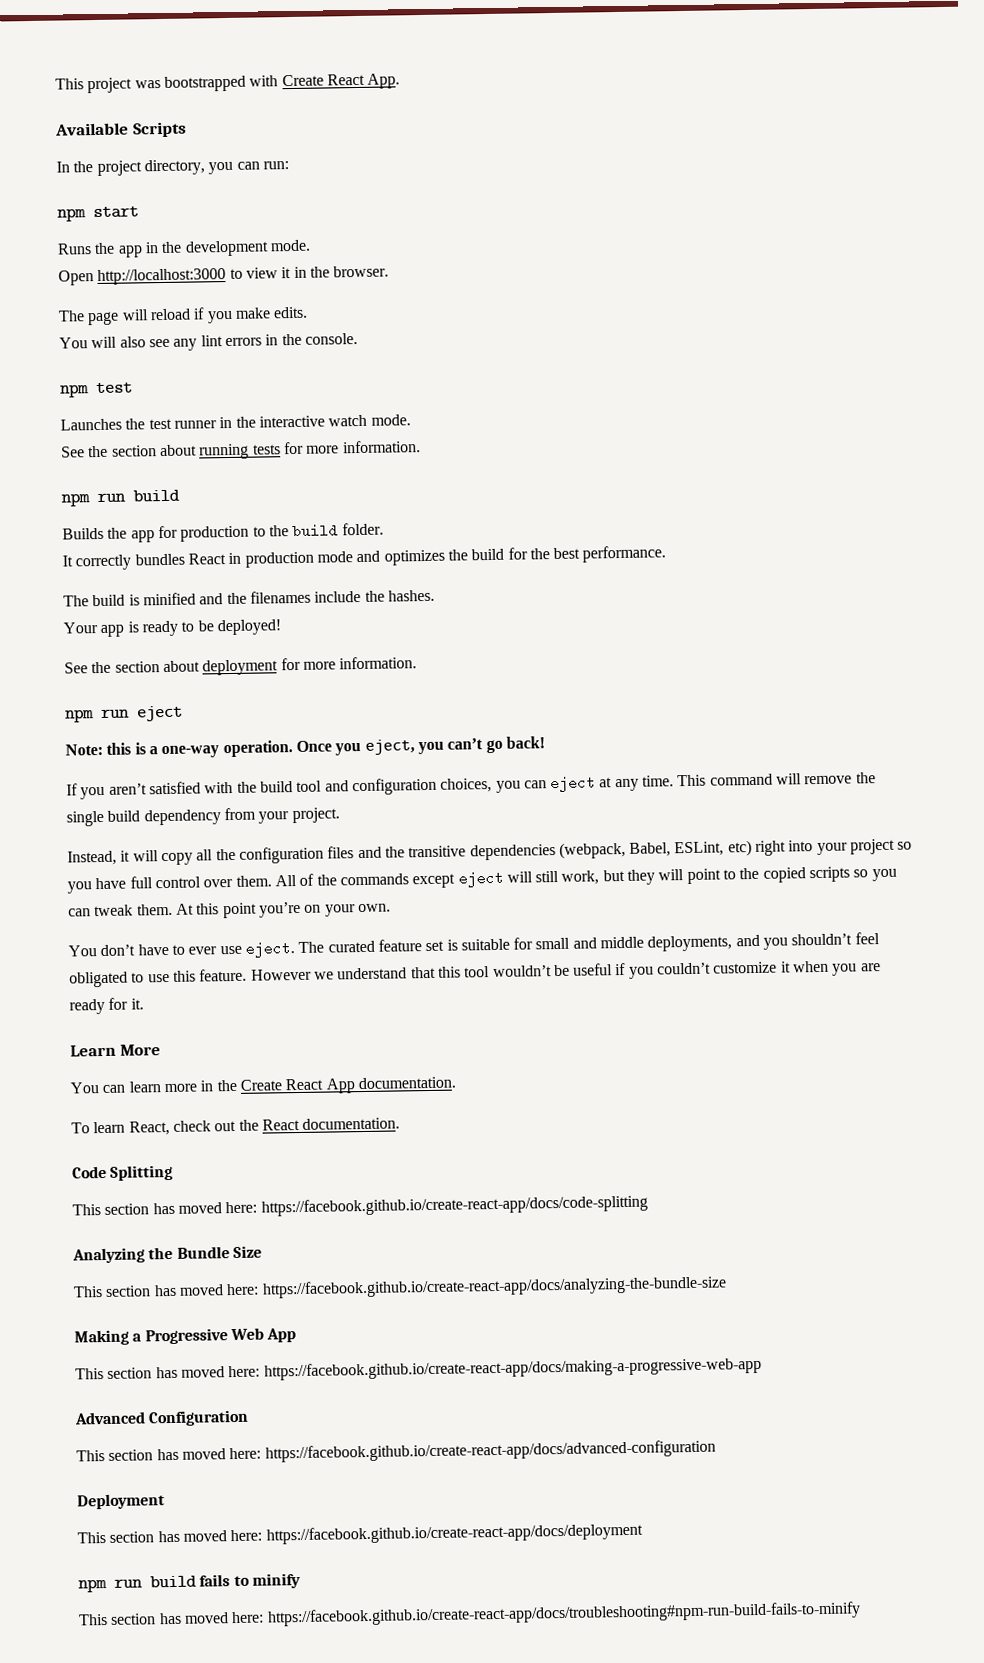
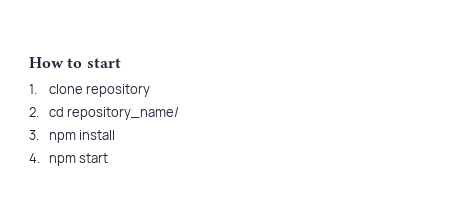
- This project was bootstrapped with Create React App.
- Available Scripts
- In the project directory, you can run:
- npm start
- Runs the app in the development mode.
- Open http://localhost:3000 to view it in the browser.
- The page will reload if you make edits.
- You will also see any lint errors in the console.
- npm test
- Launches the test runner in the interactive watch mode.
- See the section about running tests for more information.
- npm run build
- Builds the app for production to the build folder.
- It correctly bundles React in production mode and optimizes the build for the best performance.
- The build is minified and the filenames include the hashes.
- Your app is ready to be deployed!
- See the section about deployment for more information.
- npm run eject
- Note: this is a one-way operation. Once you eject, you can’t go back!
- If you aren’t satisfied with the build tool and configuration choices, you can eject at any time. This command will remove the single build dependency from your project.
- Instead, it will copy all the configuration files and the transitive dependencies (webpack, Babel, ESLint, etc) right into your project so you have full control over them. All of the commands except eject will still work, but they will point to the copied scripts so you can tweak them. At this point you’re on your own.
- You don’t have to ever use eject. The curated feature set is suitable for small and middle deployments, and you shouldn’t feel obligated to use this feature. However we understand that this tool wouldn’t be useful if you couldn’t customize it when you are ready for it.
- Learn More
- You can learn more in the Create React App documentation.
- To learn React, check out the React documentation.
- Code Splitting
- This section has moved here: https://facebook.github.io/create-react-app/docs/code-splitting
- Analyzing the Bundle Size
- This section has moved here: https://facebook.github.io/create-react-app/docs/analyzing-the-bundle-size
- Making a Progressive Web App
- This section has moved here: https://facebook.github.io/create-react-app/docs/making-a-progressive-web-app
- Advanced Configuration
- This section has moved here: https://facebook.github.io/create-react-app/docs/advanced-configuration
- Deployment
- This section has moved here: https://facebook.github.io/create-react-app/docs/deployment
- npm run build fails to minify
- This section has moved here: https://facebook.github.io/create-react-app/docs/troubleshooting#npm-run-build-fails-to-minify
+ How to start
+ 1. clone repository
+ 2. cd repository_name/
+ 3. npm install
+ 4. npm start

